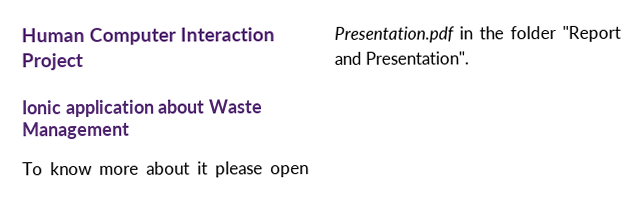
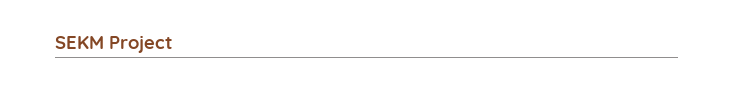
- Human Computer Interaction Project
- Ionic application about Waste Management
- To know more about it please open Presentation.pdf in the folder "Report and Presentation".
+ SEKM Project

